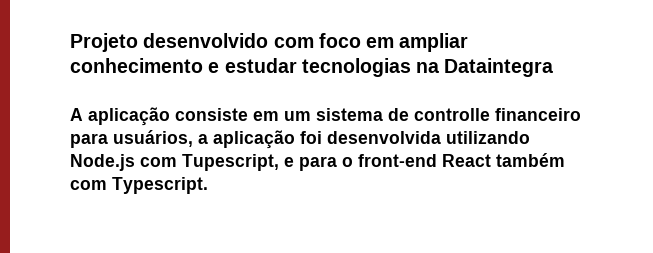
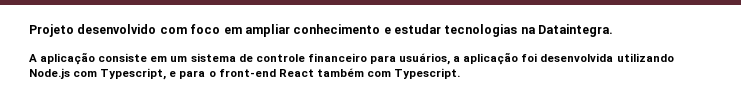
- Projeto desenvolvido com foco em ampliar conhecimento e estudar tecnologias na Dataintegra
+ Projeto desenvolvido com foco em ampliar conhecimento e estudar tecnologias na Dataintegra.
- A aplicação consiste em um sistema de controlle financeiro para usuários, a aplicação foi desenvolvida utilizando Node.js com Tupescript, e para o front-end React também com Typescript.
+ A aplicação consiste em um sistema de controle financeiro para usuários, a aplicação foi desenvolvida utilizando Node.js com Typescript, e para o front-end React também com Typescript.

